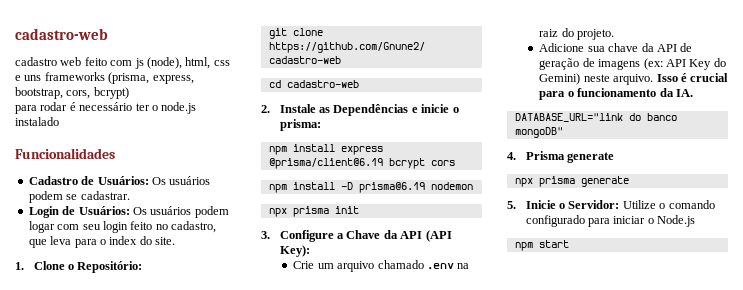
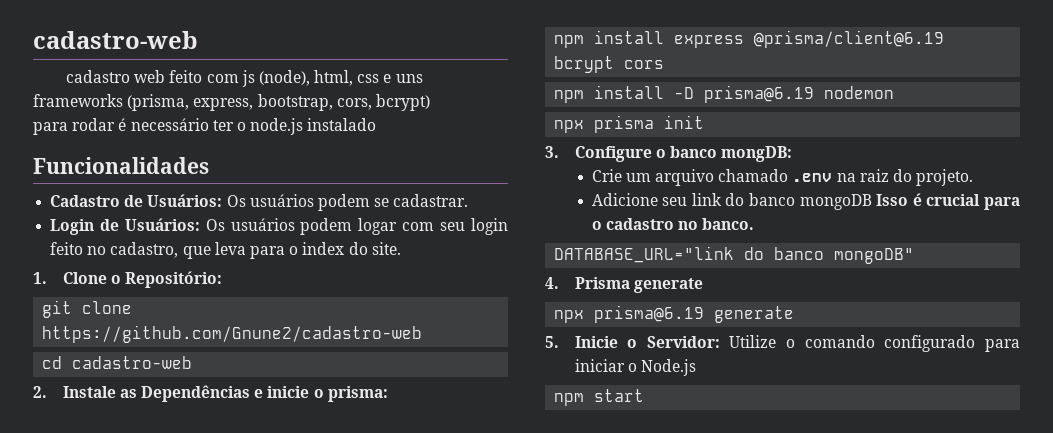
- 3. Configure a Chave da API (API Key):
+ 3. Configure o banco mongDB:
- Adicione sua chave da API de geração de imagens (ex: API Key do Gemini) neste arquivo. Isso é crucial para o funcionamento da IA.
+ Adicione seu link do banco mongoDB Isso é crucial para o cadastro no banco.
- npx prisma generate
+ npx prisma@6.19 generate

